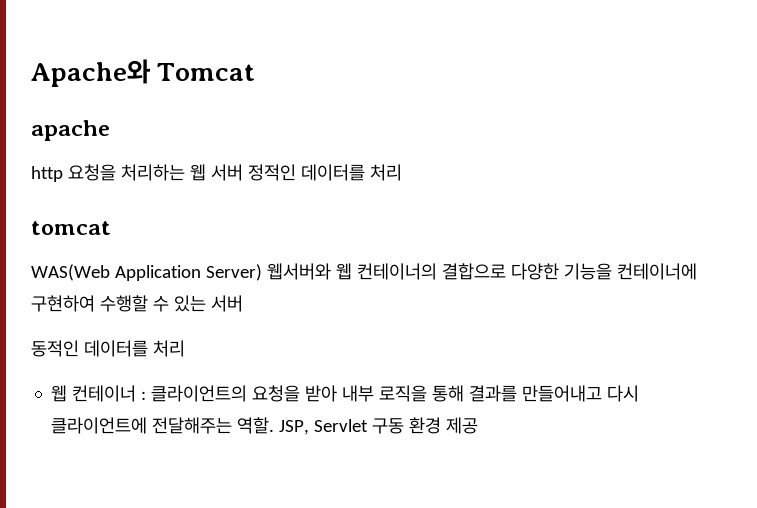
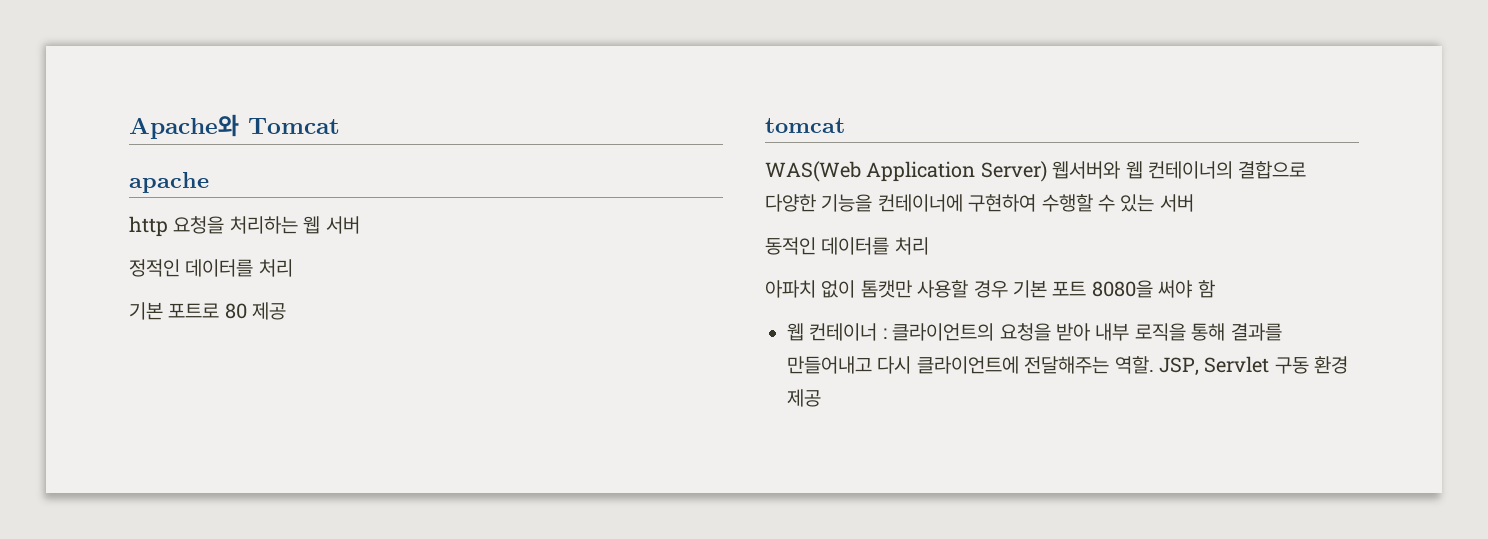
- http 요청을 처리하는 웹 서버 정적인 데이터를 처리
+ http 요청을 처리하는 웹 서버
+ 정적인 데이터를 처리
+ 기본 포트로 80 제공
+ 아파치 없이 톰캣만 사용할 경우 기본 포트 8080을 써야 함

